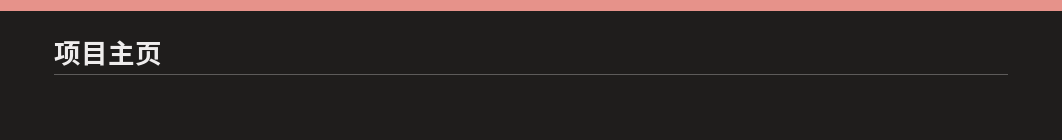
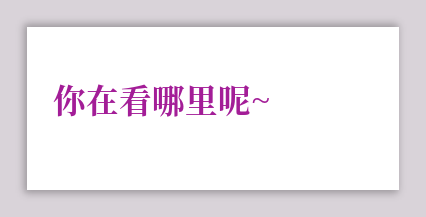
- 项目主页
+ 你在看哪里呢~

